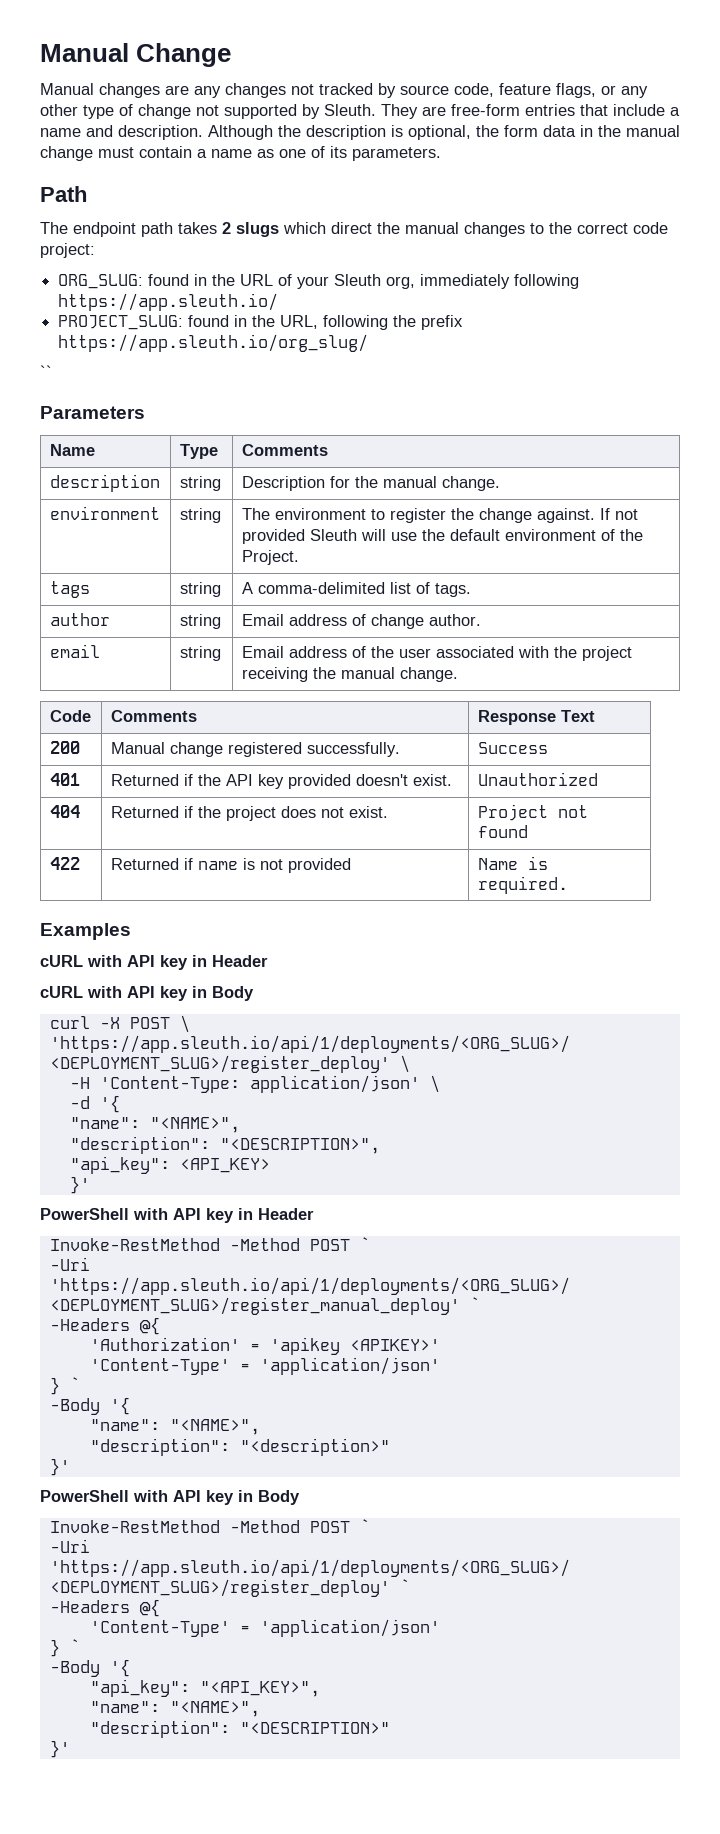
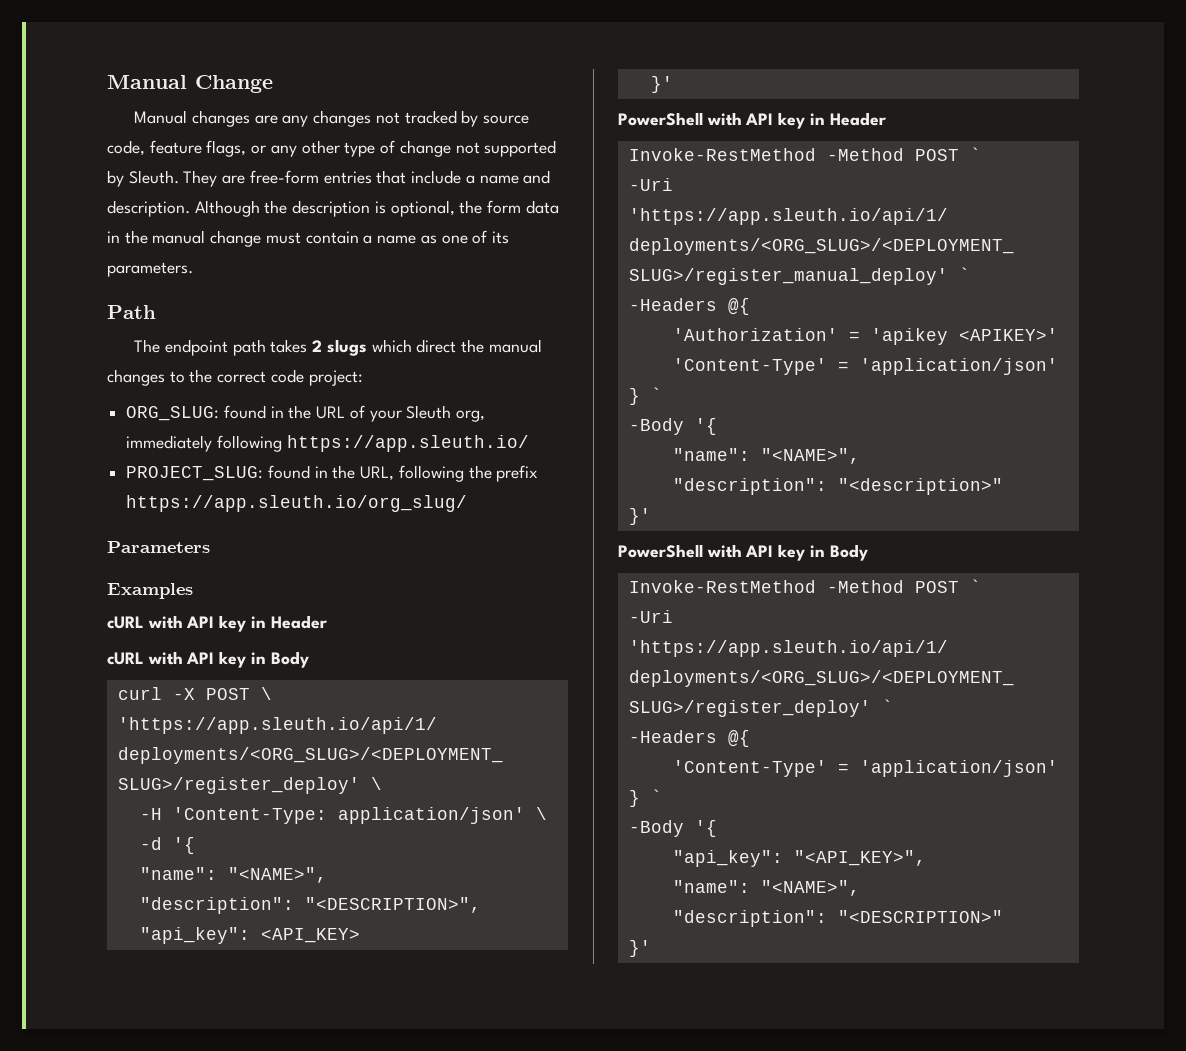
- ``
- Name | Type | Comments
- description | string | Description for the manual change.
- environment | string | The environment to register the change against. If not provided Sleuth will use the default environment of the Project.
- tags | string | A comma-delimited list of tags.
- author | string | Email address of change author.
- email | string | Email address of the user associated with the project receiving the manual change.
- Code | Comments | Response Text
- 200 | Manual change registered successfully. | Success
- 401 | Returned if the API key provided doesn't exist. | Unauthorized
- 404 | Returned if the project does not exist. | Project not found
- 422 | Returned if name is not provided | Name is required.

